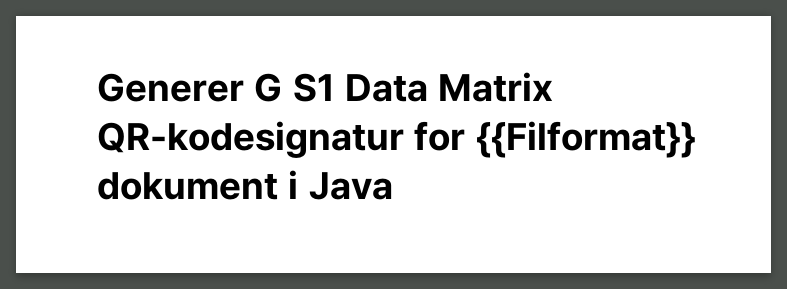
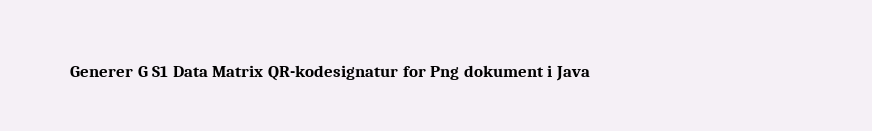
- Generer G S1 Data Matrix QR-kodesignatur for {{Filformat}} dokument i Java
+ Generer G S1 Data Matrix QR-kodesignatur for Png dokument i Java

